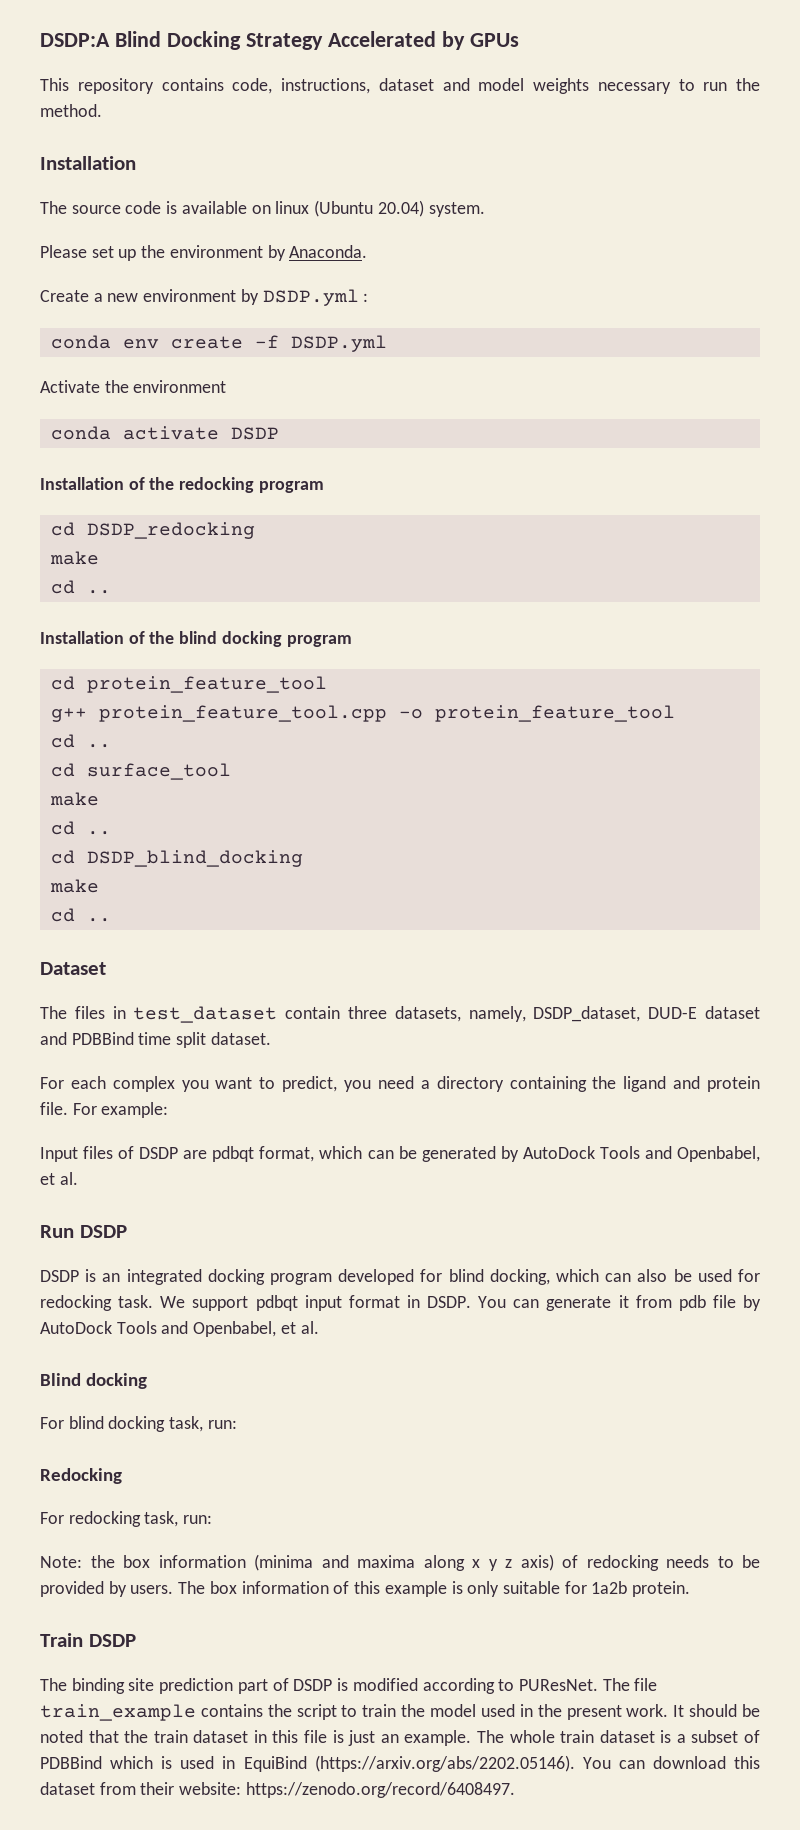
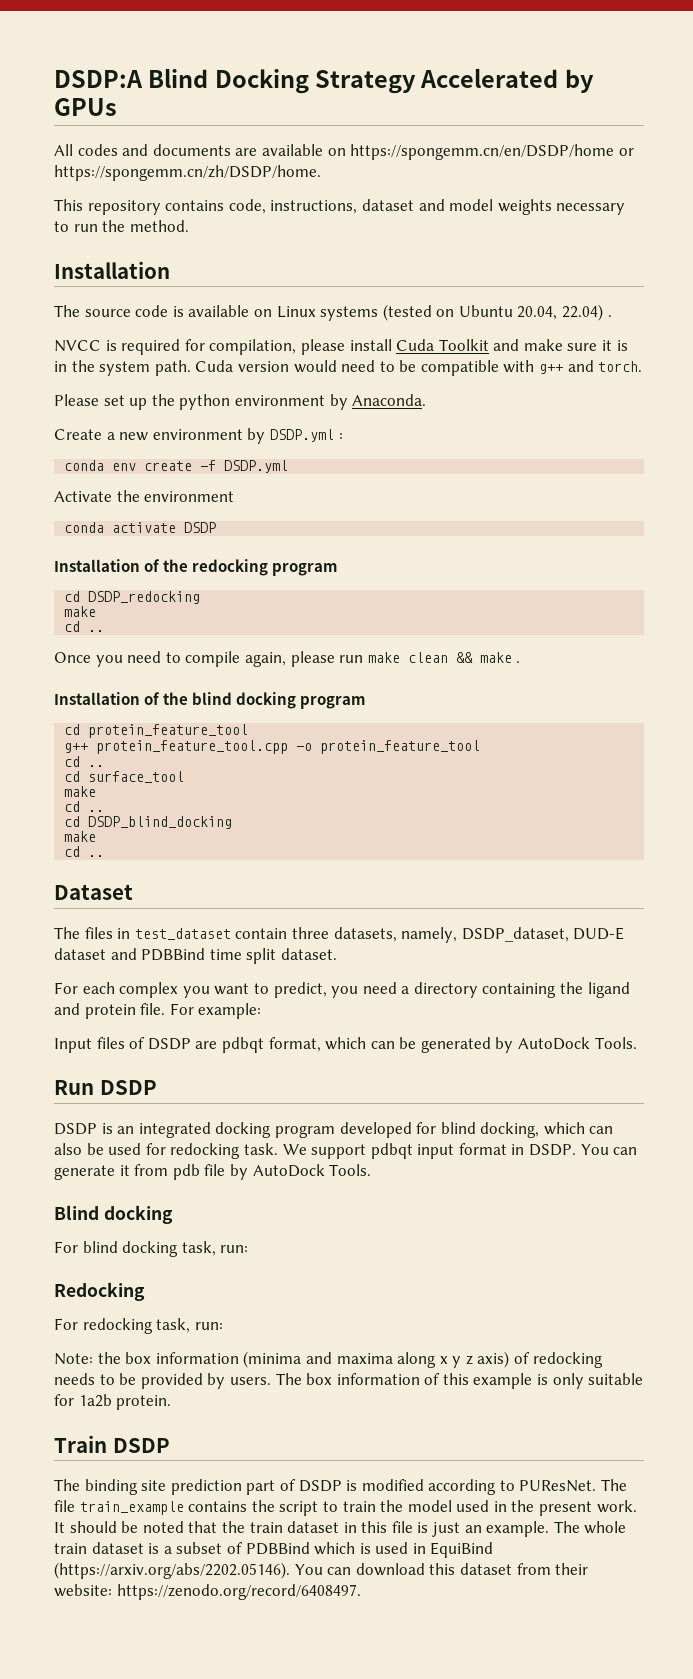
+ All codes and documents are available on https://spongemm.cn/en/DSDP/home or https://spongemm.cn/zh/DSDP/home.
- The source code is available on linux (Ubuntu 20.04) system.
+ The source code is available on Linux systems (tested on Ubuntu 20.04, 22.04) .
+ NVCC is required for compilation, please install Cuda Toolkit and make sure it is in the system path. Cuda version would need to be compatible with g++ and torch.
- Please set up the environment by Anaconda.
+ Please set up the python environment by Anaconda.
+ Once you need to compile again, please run make clean && make .
- Input files of DSDP are pdbqt format, which can be generated by AutoDock Tools and Openbabel, et al.
+ Input files of DSDP are pdbqt format, which can be generated by AutoDock Tools.
- You can generate it from pdb file by AutoDock Tools and Openbabel, et al.
+ You can generate it from pdb file by AutoDock Tools.

